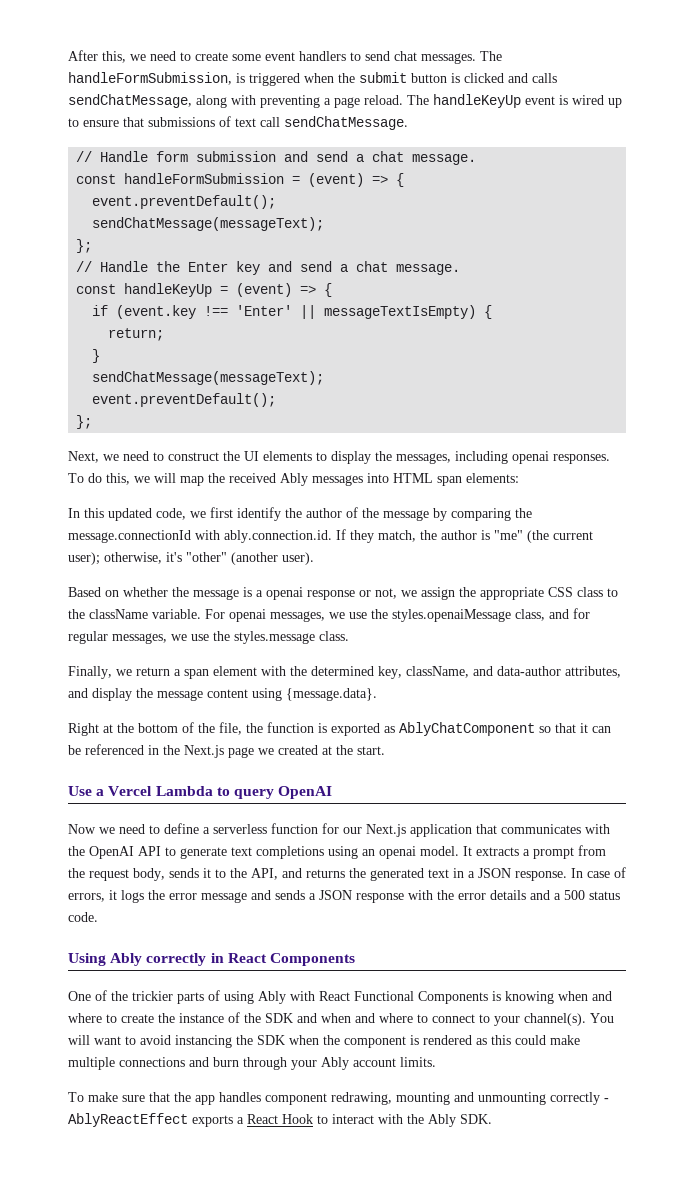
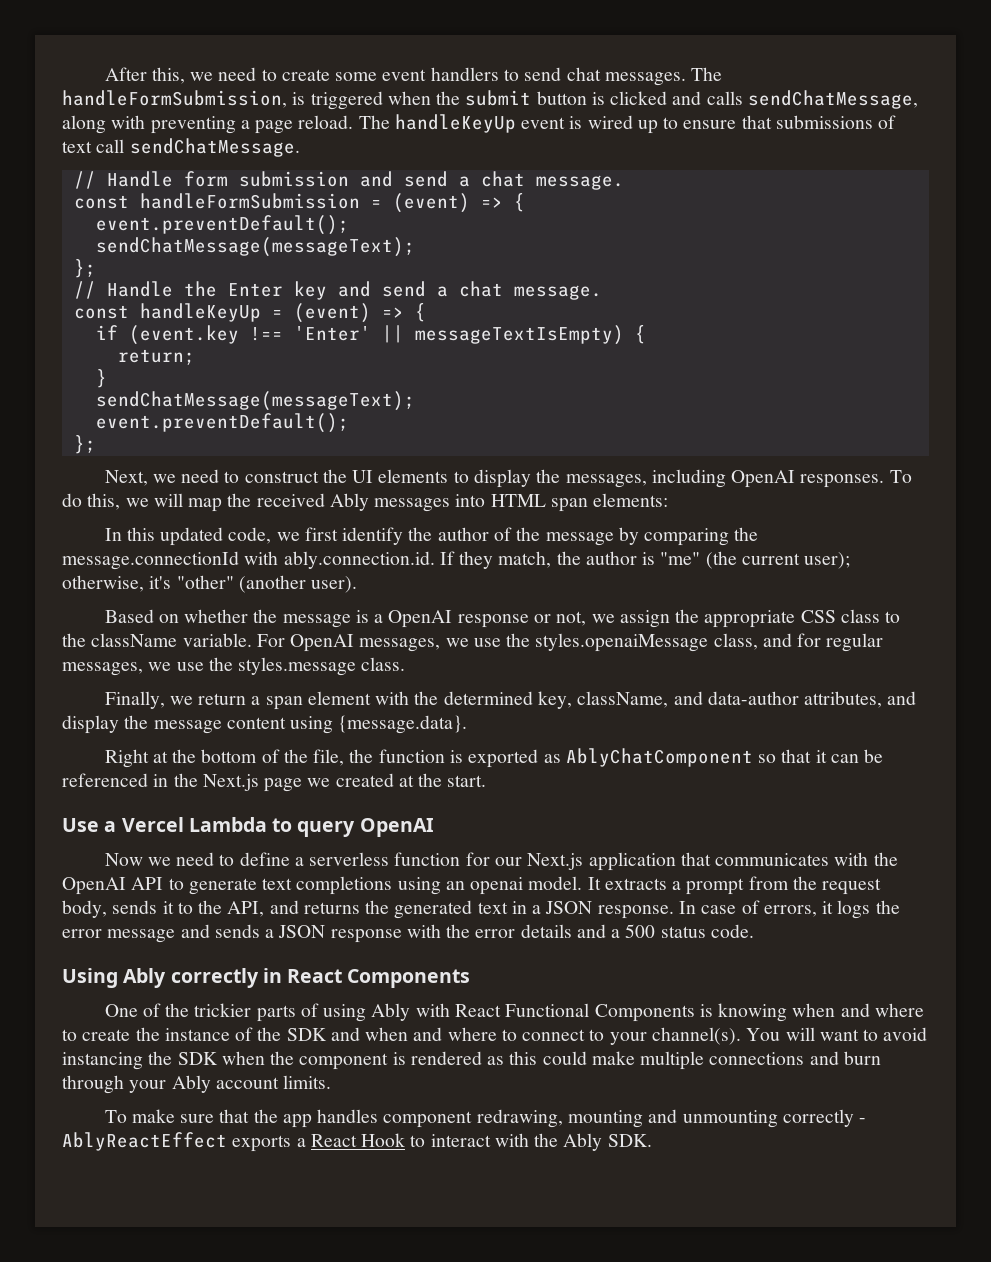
- Next, we need to construct the UI elements to display the messages, including openai responses.
+ Next, we need to construct the UI elements to display the messages, including OpenAI responses.
- Based on whether the message is a openai response or not, we assign the appropriate CSS class to the className variable.
+ Based on whether the message is a OpenAI response or not, we assign the appropriate CSS class to the className variable.
- For openai messages, we use the styles.openaiMessage class, and for regular messages, we use the styles.message class.
+ For OpenAI messages, we use the styles.openaiMessage class, and for regular messages, we use the styles.message class.

